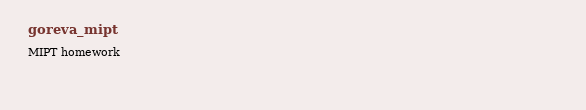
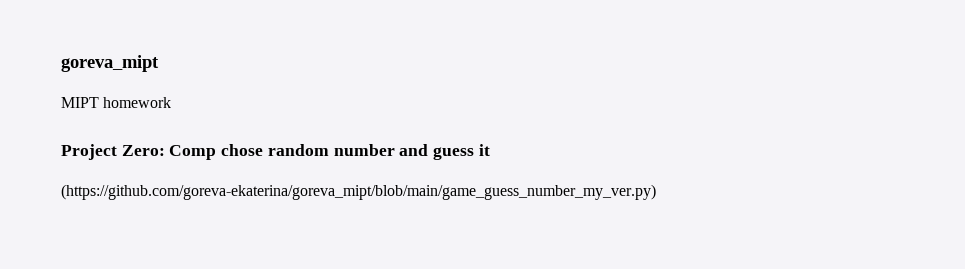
+ Project Zero: Comp chose random number and guess it
+ (https://github.com/goreva-ekaterina/goreva_mipt/blob/main/game_guess_number_my_ver.py)

